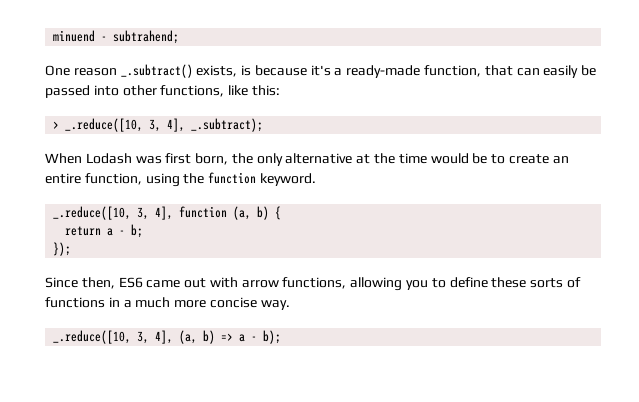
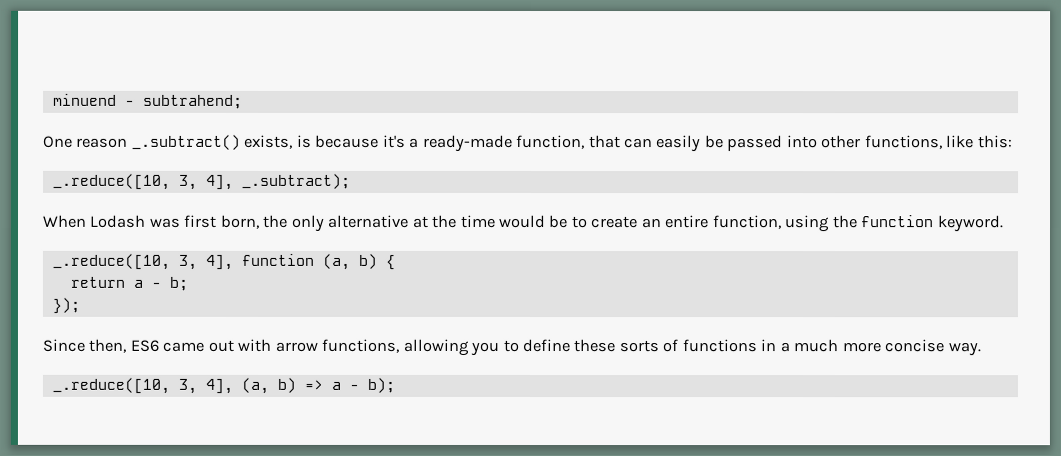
- > _.reduce([10, 3, 4], _.subtract);
+ _.reduce([10, 3, 4], _.subtract);

